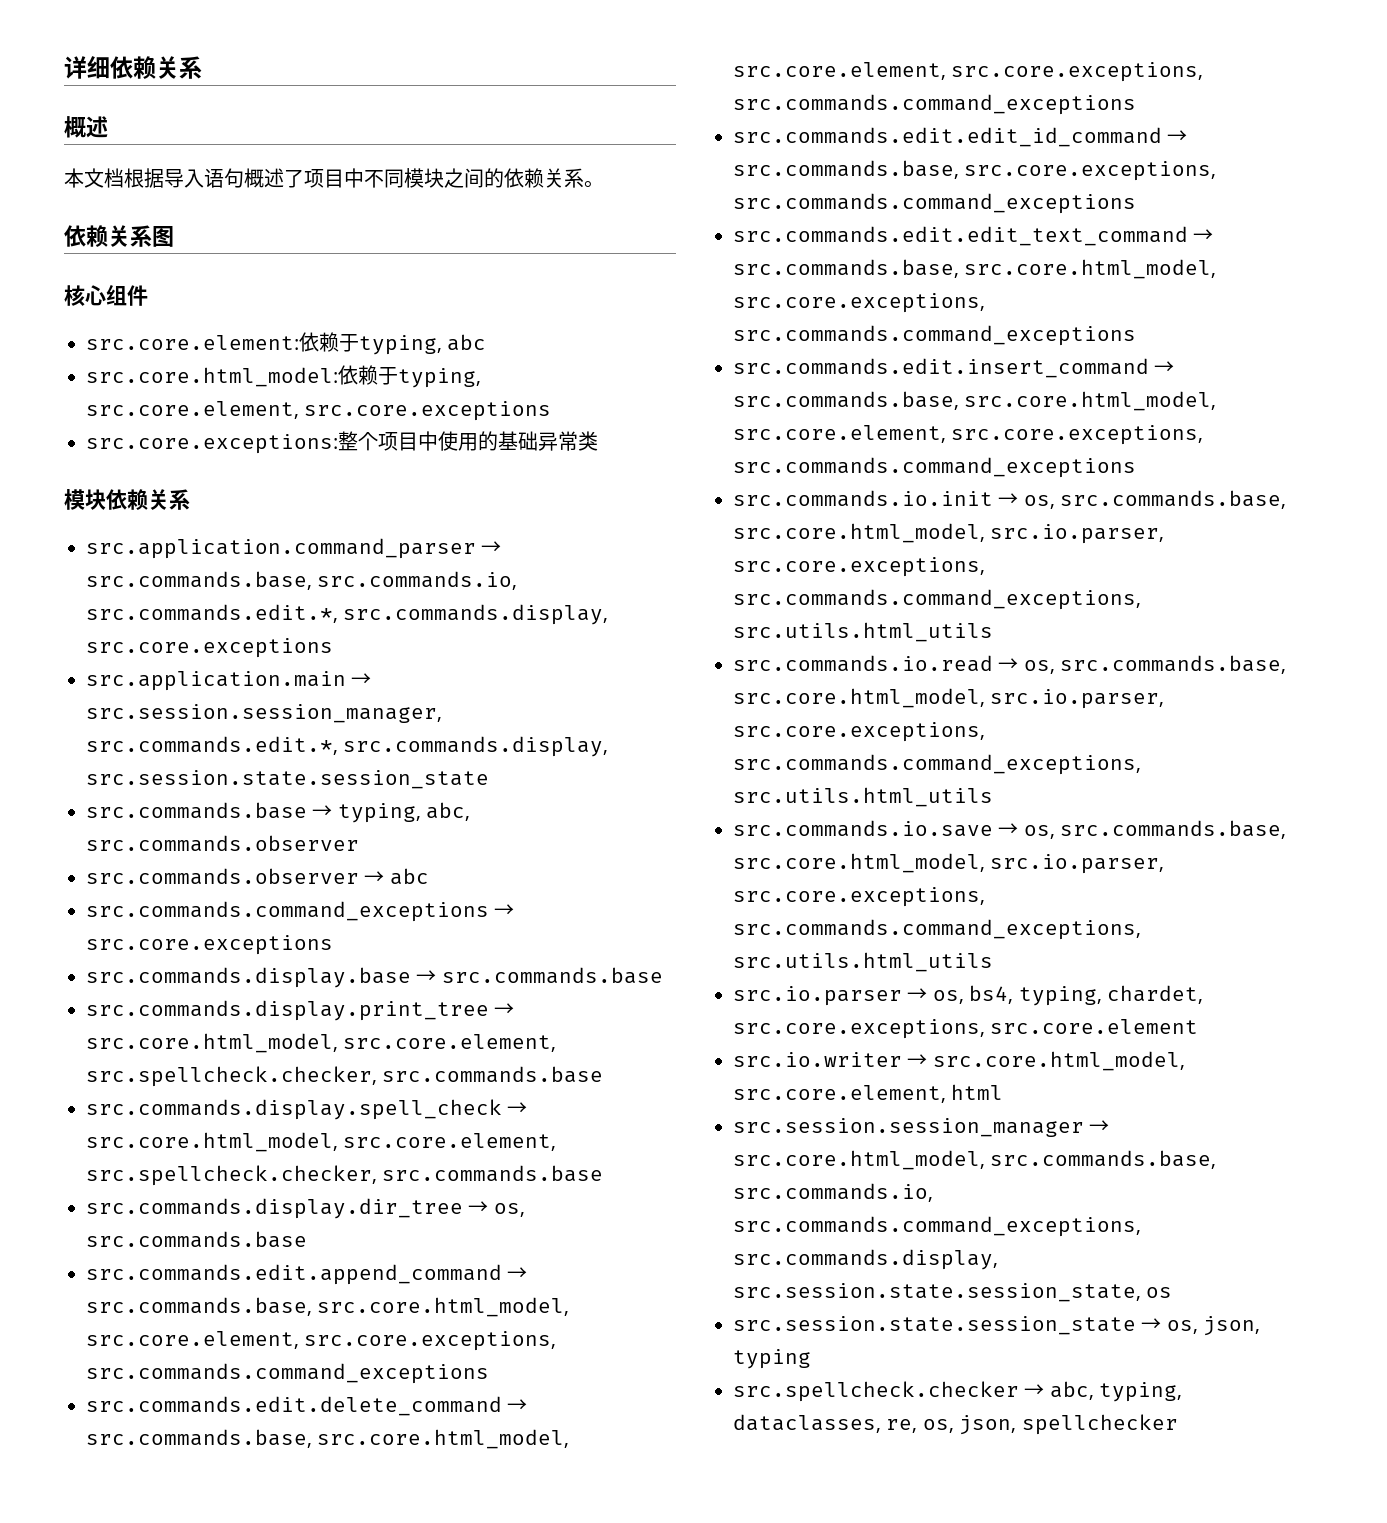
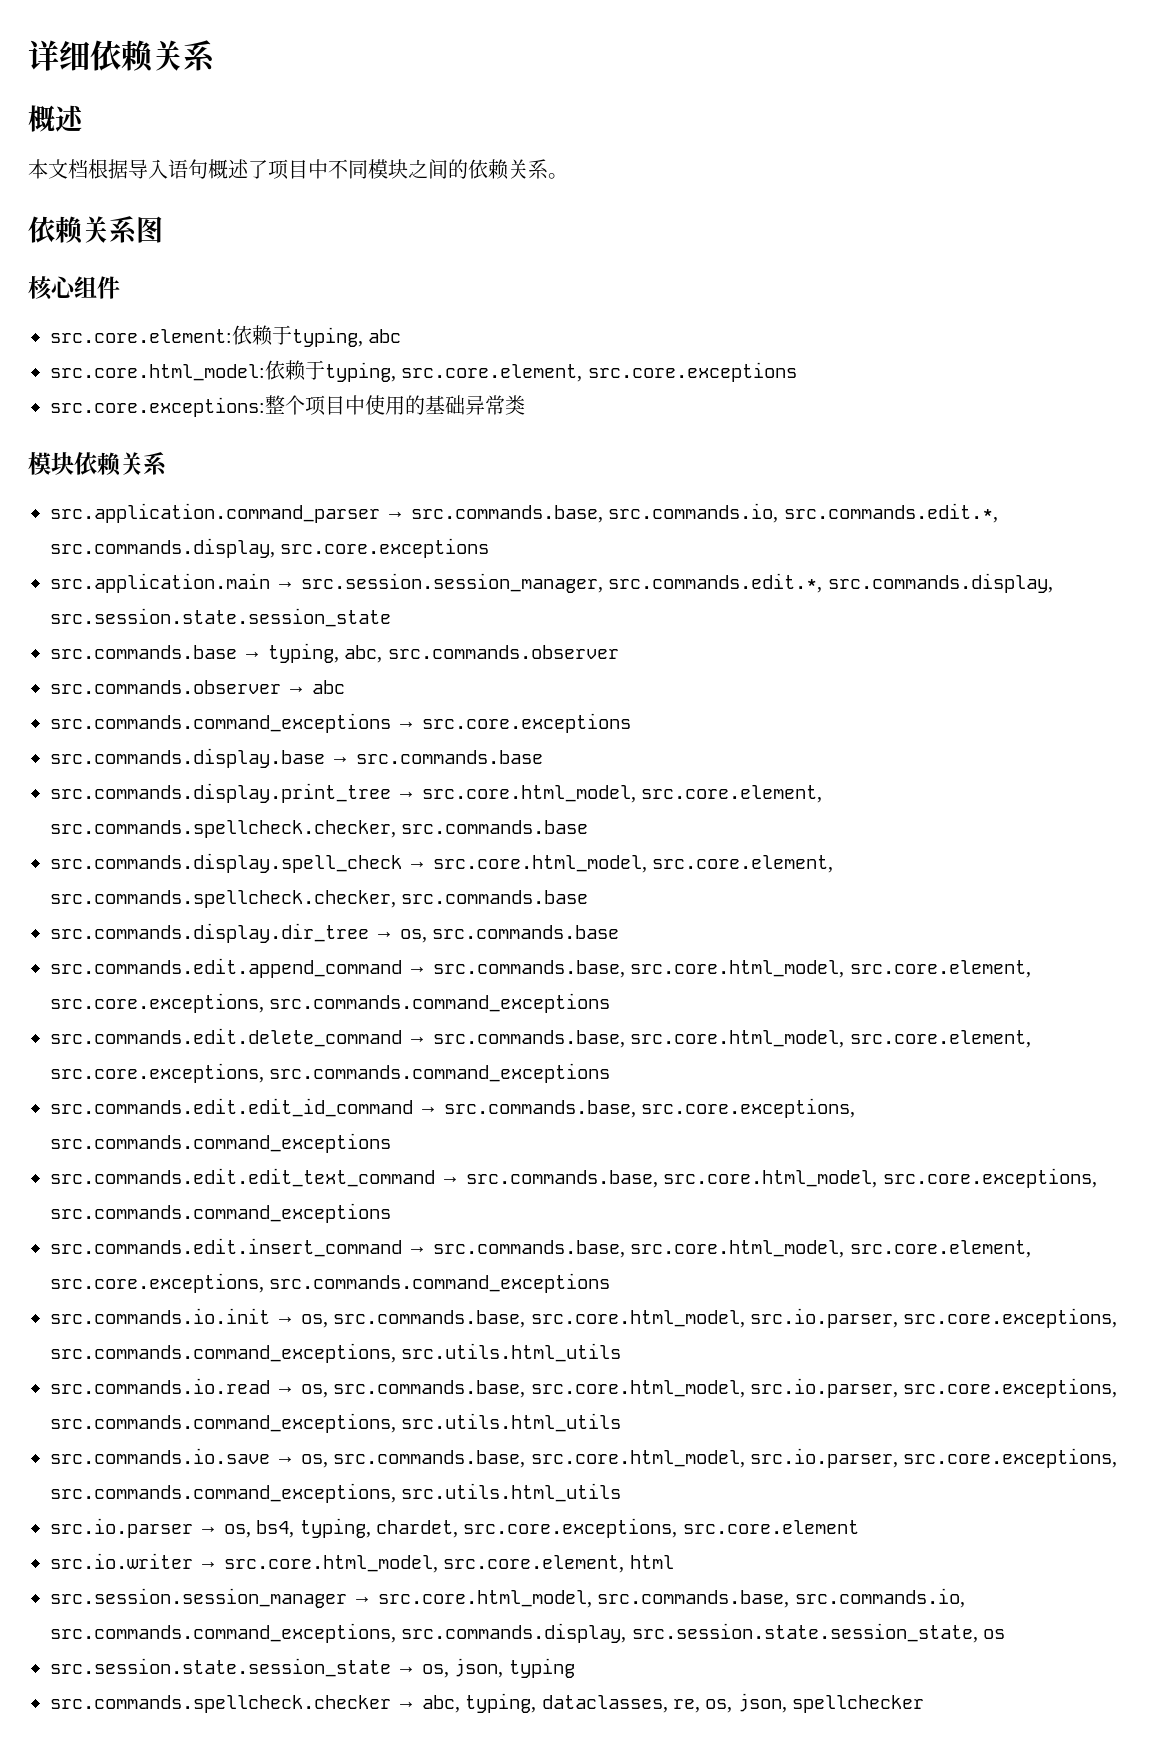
- src.commands.display.print_tree → src.core.html_model, src.core.element, src.spellcheck.checker, src.commands.base
+ src.commands.display.print_tree → src.core.html_model, src.core.element, src.commands.spellcheck.checker, src.commands.base
- src.commands.display.spell_check → src.core.html_model, src.core.element, src.spellcheck.checker, src.commands.base
+ src.commands.display.spell_check → src.core.html_model, src.core.element, src.commands.spellcheck.checker, src.commands.base
- src.spellcheck.checker → abc, typing, dataclasses, re, os, json, spellchecker
+ src.commands.spellcheck.checker → abc, typing, dataclasses, re, os, json, spellchecker

